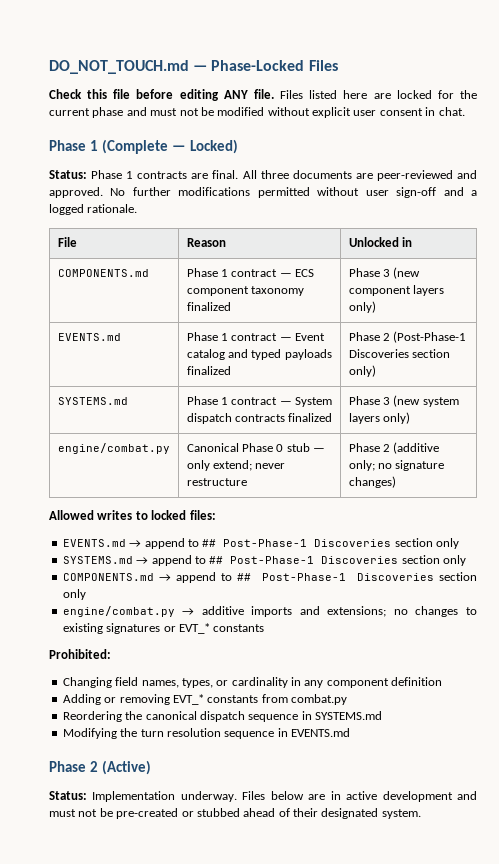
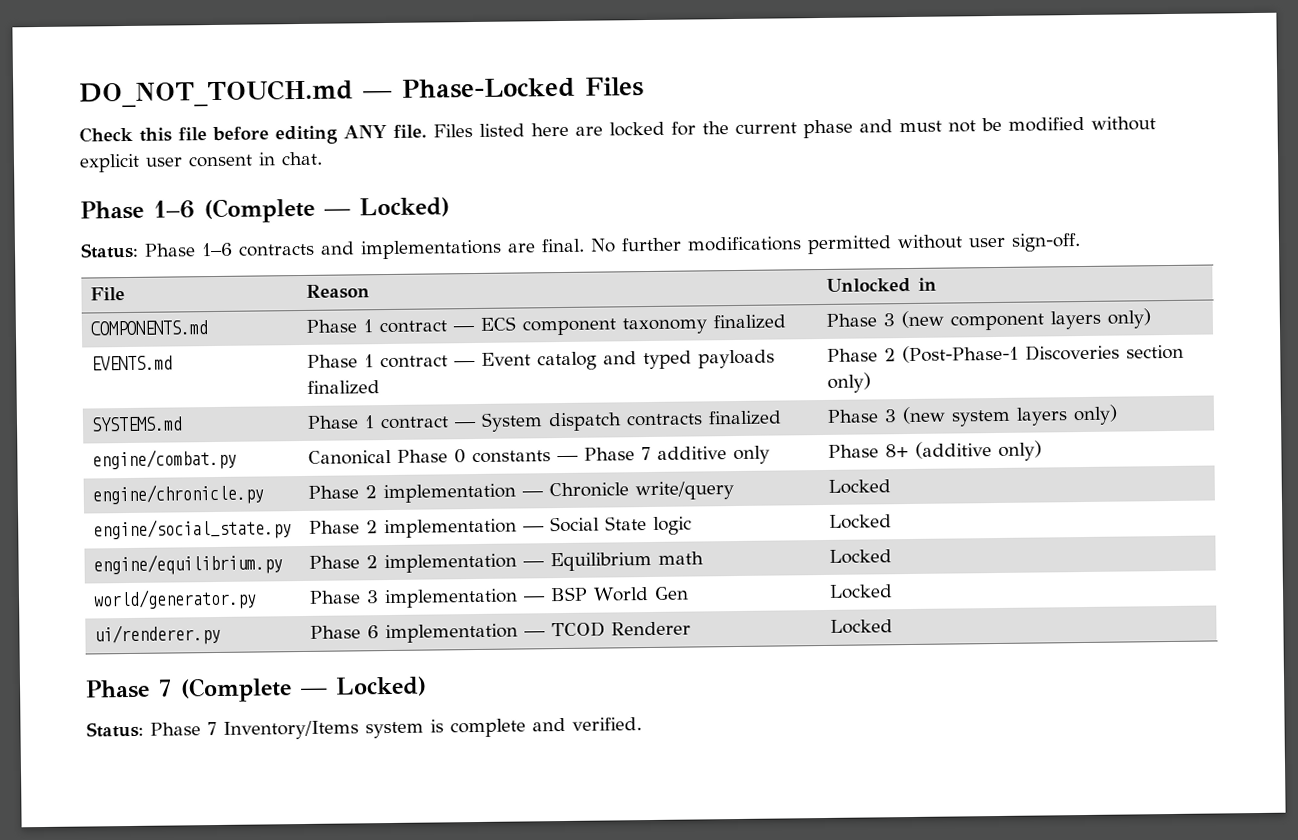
- Phase 1 (Complete — Locked)
- Status: Phase 1 contracts are final. All three documents are peer-reviewed and approved.
+ Phase 1–6 (Complete — Locked)
+ Status: Phase 1–6 contracts and implementations are final.
- No further modifications permitted without user sign-off and a logged rationale.
+ No further modifications permitted without user sign-off.
- engine/combat.py | Canonical Phase 0 stub — only extend; never restructure | Phase 2 (additive only; no signature changes)
- Allowed writes to locked files:
- EVENTS.md → append to ## Post-Phase-1 Discoveries section only
- SYSTEMS.md → append to ## Post-Phase-1 Discoveries section only
- COMPONENTS.md → append to ## Post-Phase-1 Discoveries section only
- engine/combat.py → additive imports and extensions; no changes to existing signatures or EVT_* constants
- Prohibited:
- Changing field names, types, or cardinality in any component definition
- Adding or removing EVT_* constants from combat.py
- Reordering the canonical dispatch sequence in SYSTEMS.md
- Modifying the turn resolution sequence in EVENTS.md
- Phase 2 (Active)
- Status: Implementation underway. Files below are in active development and must not be pre-created or stubbed ahead of their designated system.
+ engine/combat.py | Canonical Phase 0 constants — Phase 7 additive only | Phase 8+ (additive only)
+ engine/chronicle.py | Phase 2 implementation — Chronicle write/query | Locked
+ engine/social_state.py | Phase 2 implementation — Social State logic | Locked
+ engine/equilibrium.py | Phase 2 implementation — Equilibrium math | Locked
+ world/generator.py | Phase 3 implementation — BSP World Gen | Locked
+ ui/renderer.py | Phase 6 implementation — TCOD Renderer | Locked
+ Phase 7 (Complete — Locked)
+ Status: Phase 7 Inventory/Items system is complete and verified.

